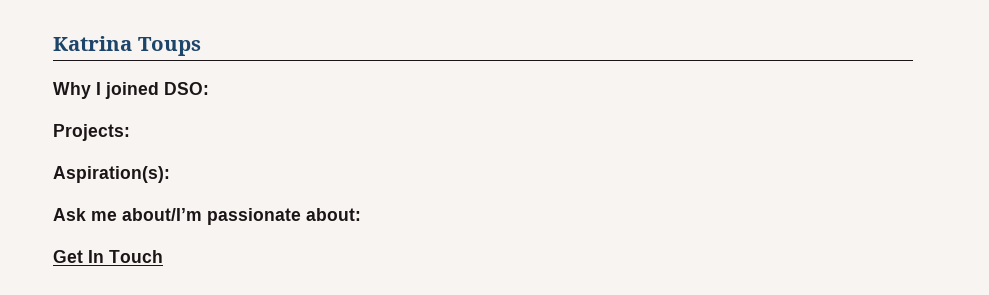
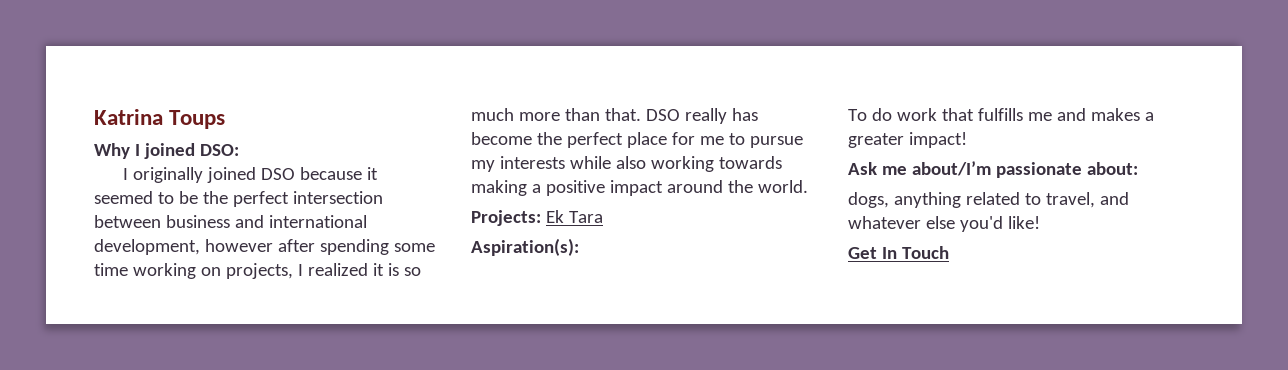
+ I originally joined DSO because it seemed to be the perfect intersection between business and international development, however after spending some time working on projects, I realized it is so much more than that. DSO really has become the perfect place for me to pursue my interests while also working towards making a positive impact around the world.
- Projects:
+ Projects: Ek Tara
+ To do work that fulfills me and makes a greater impact!
+ dogs, anything related to travel, and whatever else you'd like!

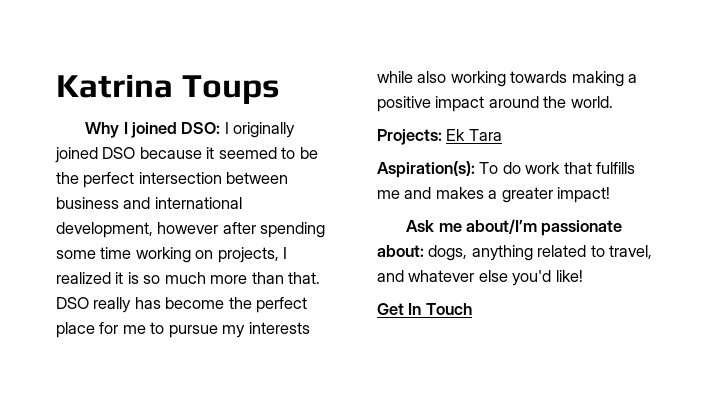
- Why I joined DSO:
- I originally joined DSO because it seemed to be the perfect intersection between business and international development, however after spending some time working on projects, I realized it is so much more than that.
+ Why I joined DSO: I originally joined DSO because it seemed to be the perfect intersection between business and international development, however after spending some time working on projects, I realized it is so much more than that.
- Aspiration(s):
- To do work that fulfills me and makes a greater impact!
+ Aspiration(s): To do work that fulfills me and makes a greater impact!
- Ask me about/I’m passionate about:
- dogs, anything related to travel, and whatever else you'd like!
+ Ask me about/I’m passionate about: dogs, anything related to travel, and whatever else you'd like!

